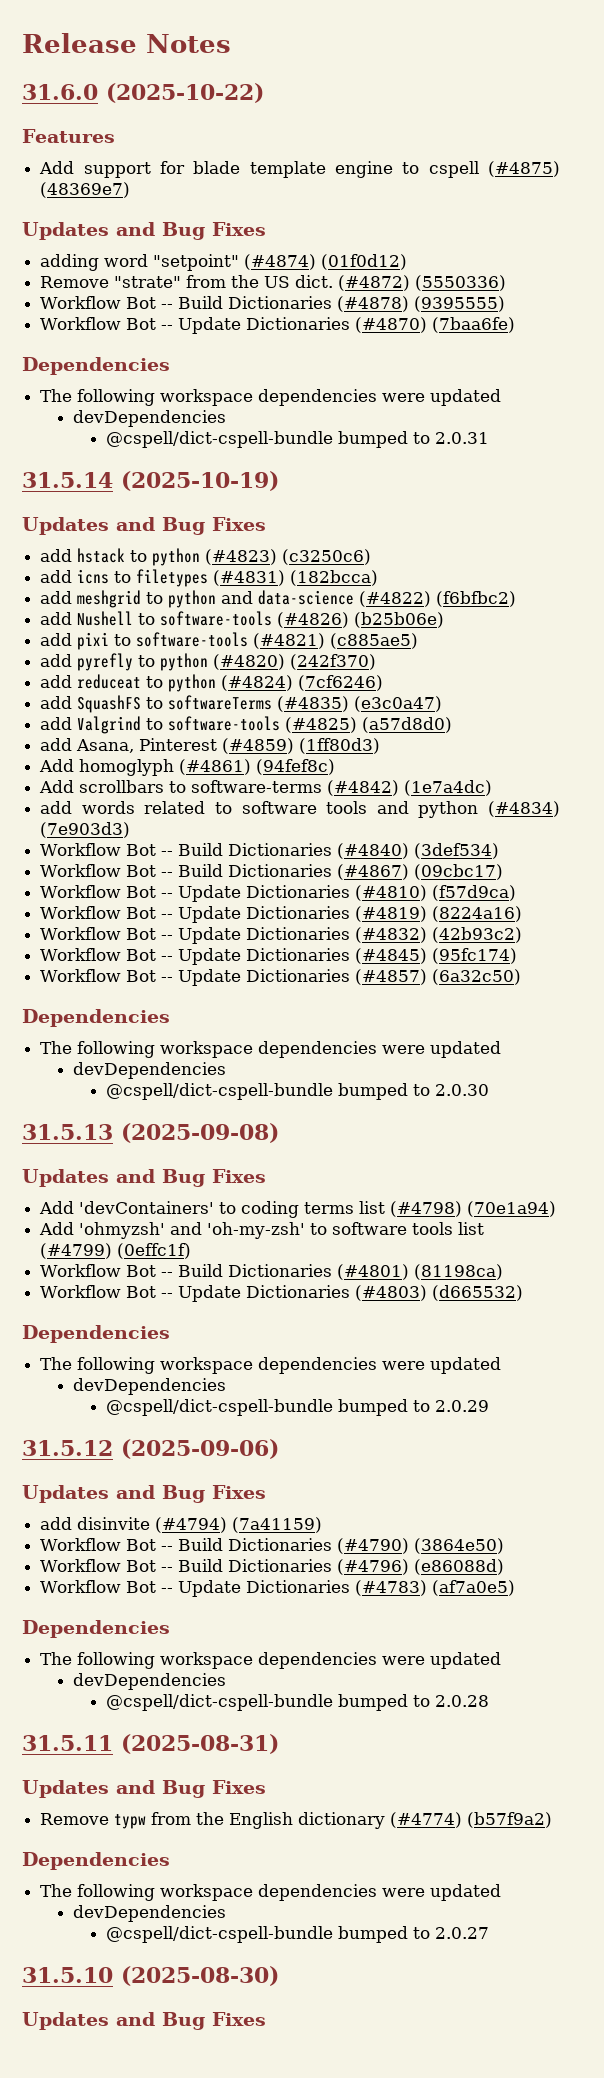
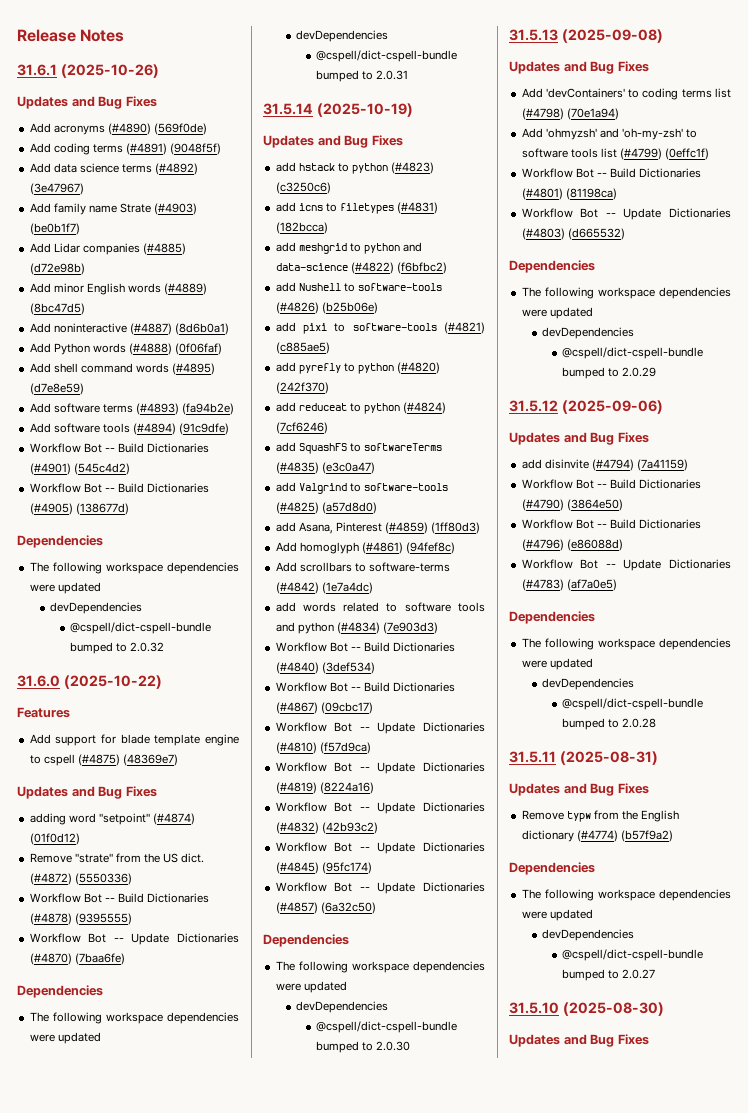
+ 31.6.1 (2025-10-26)
+ Updates and Bug Fixes
+ Add acronyms (#4890) (569f0de)
+ Add coding terms (#4891) (9048f5f)
+ Add data science terms (#4892) (3e47967)
+ Add family name Strate (#4903) (be0b1f7)
+ Add Lidar companies (#4885) (d72e98b)
+ Add minor English words (#4889) (8bc47d5)
+ Add noninteractive (#4887) (8d6b0a1)
+ Add Python words (#4888) (0f06faf)
+ Add shell command words (#4895) (d7e8e59)
+ Add software terms (#4893) (fa94b2e)
+ Add software tools (#4894) (91c9dfe)
+ Workflow Bot -- Build Dictionaries (#4901) (545c4d2)
+ Workflow Bot -- Build Dictionaries (#4905) (138677d)
+ Dependencies
+ The following workspace dependencies were updated
+ devDependencies
+ @cspell/dict-cspell-bundle bumped to 2.0.32

